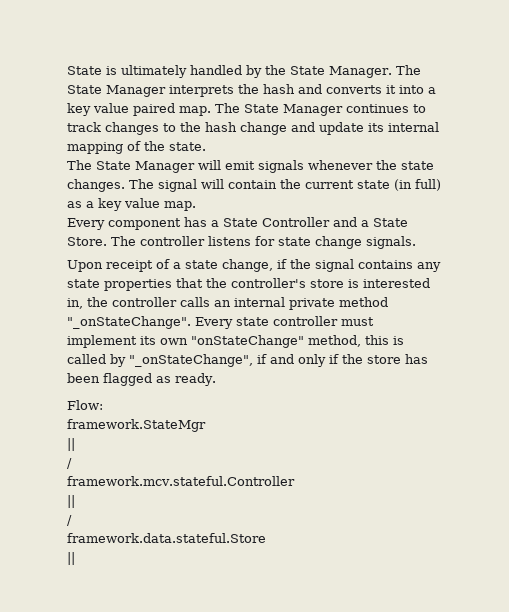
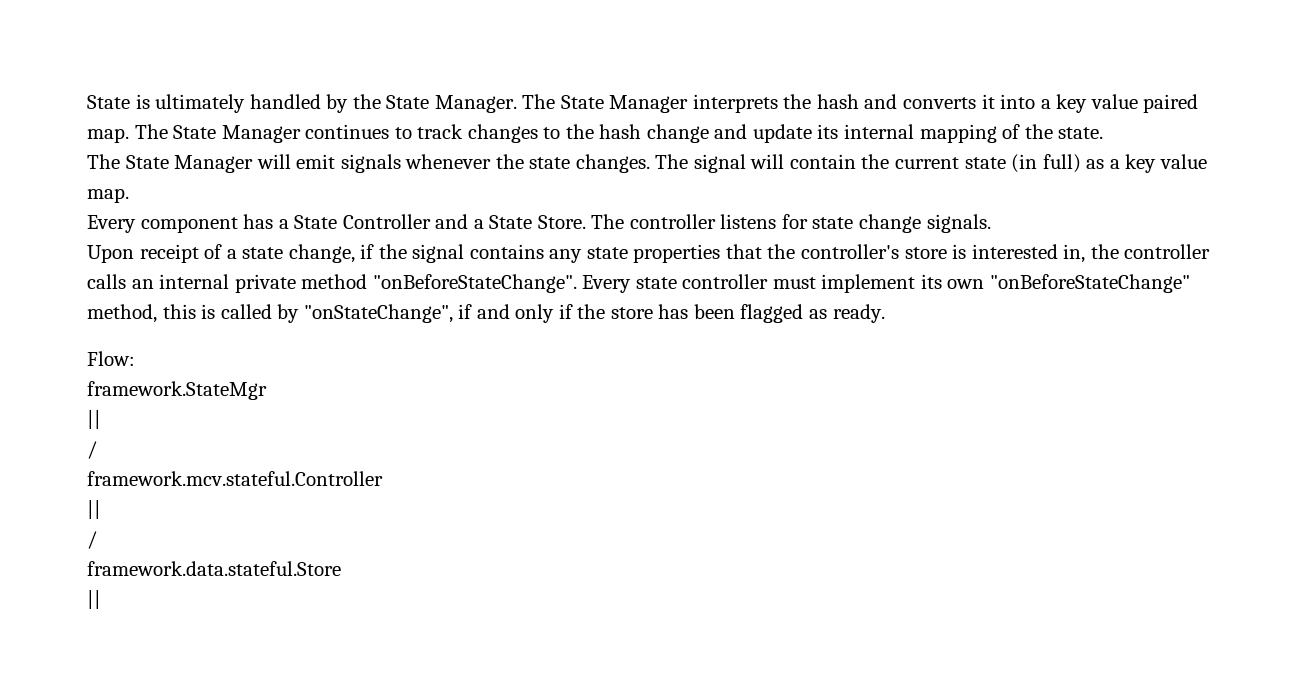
- Upon receipt of a state change, if the signal contains any state properties that the controller's store is interested in, the controller calls an internal private method "_onStateChange".
+ Upon receipt of a state change, if the signal contains any state properties that the controller's store is interested in, the controller calls an internal private method "onBeforeStateChange".
- Every state controller must implement its own "onStateChange" method, this is called by "_onStateChange", if and only if the store has been flagged as ready.
+ Every state controller must implement its own "onBeforeStateChange" method, this is called by "onStateChange", if and only if the store has been flagged as ready.

